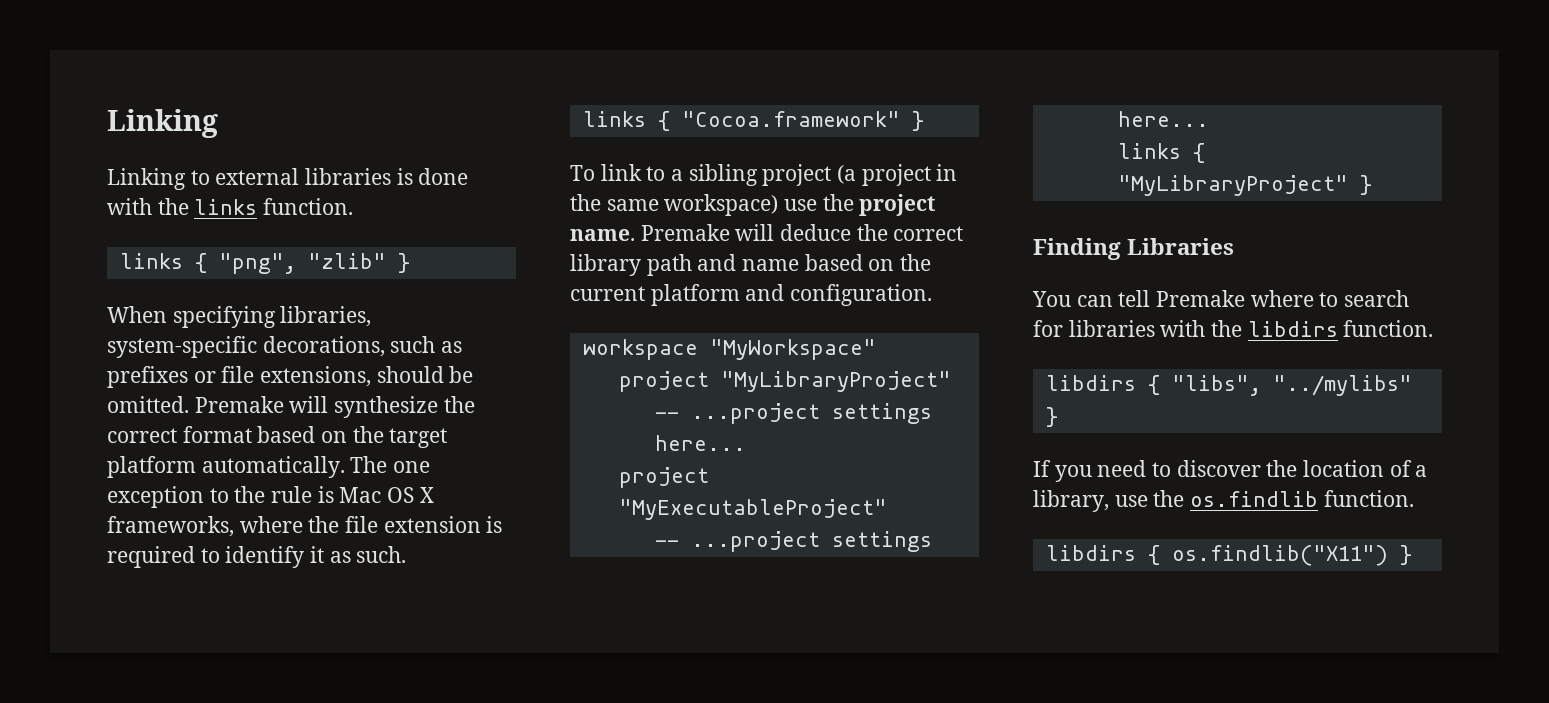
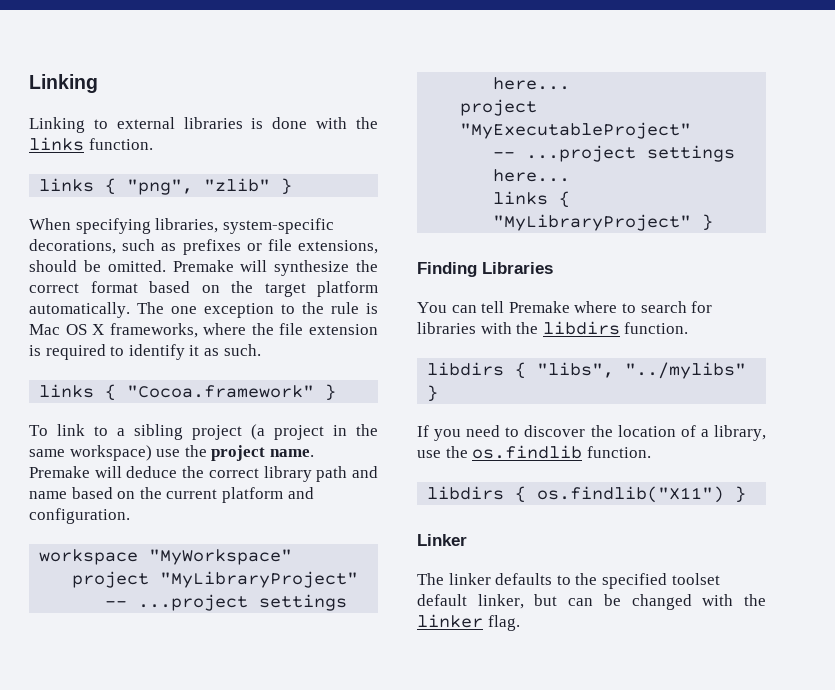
+ Linker
+ The linker defaults to the specified toolset default linker, but can be changed with the linker flag.

